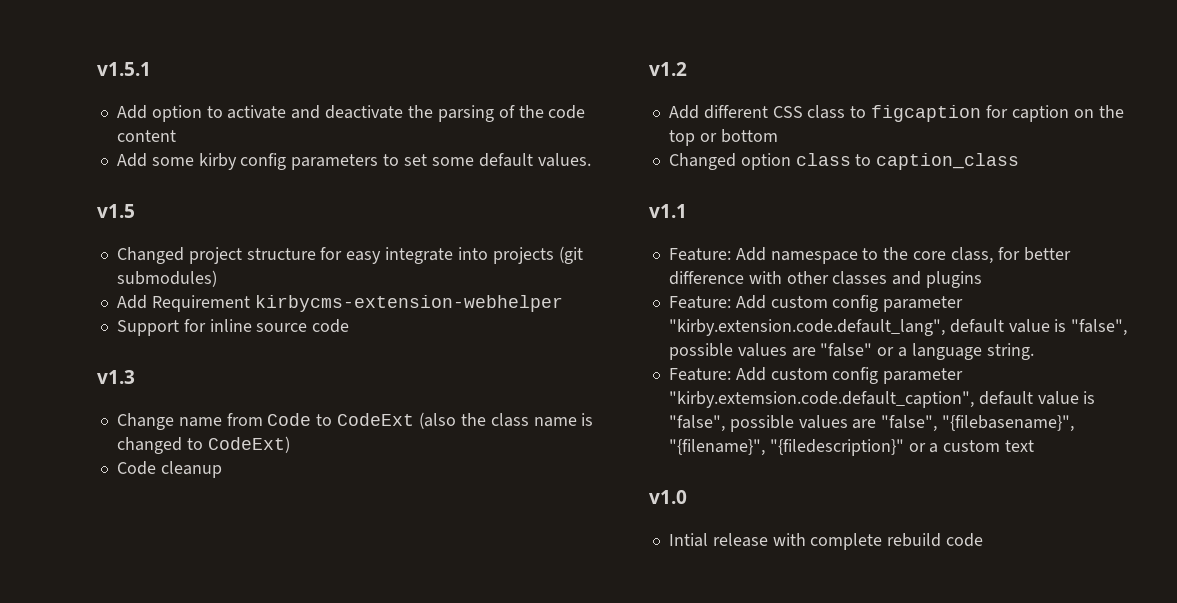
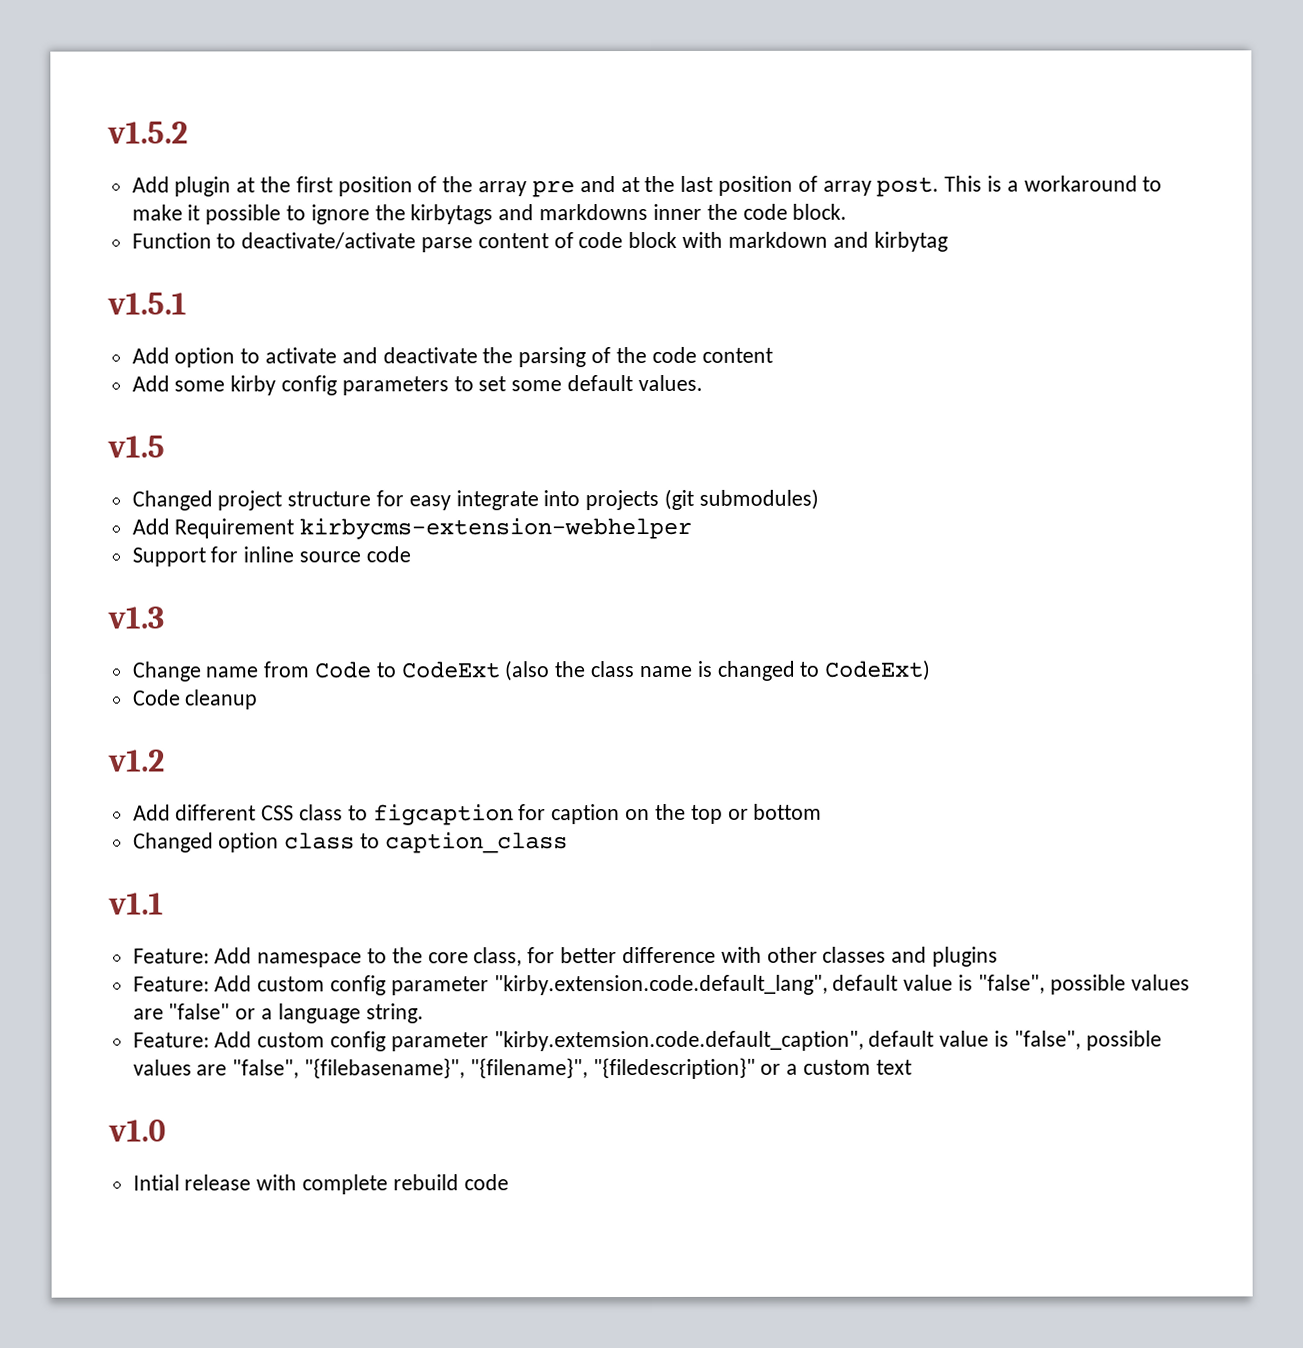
+ v1.5.2
+ Add plugin at the first position of the array pre and at the last position of array post. This is a workaround to make it possible to ignore the kirbytags and markdowns inner the code block.
+ Function to deactivate/activate parse content of code block with markdown and kirbytag

